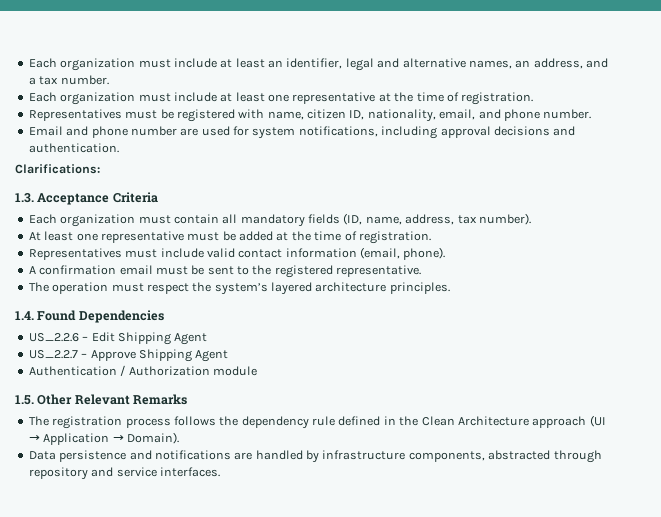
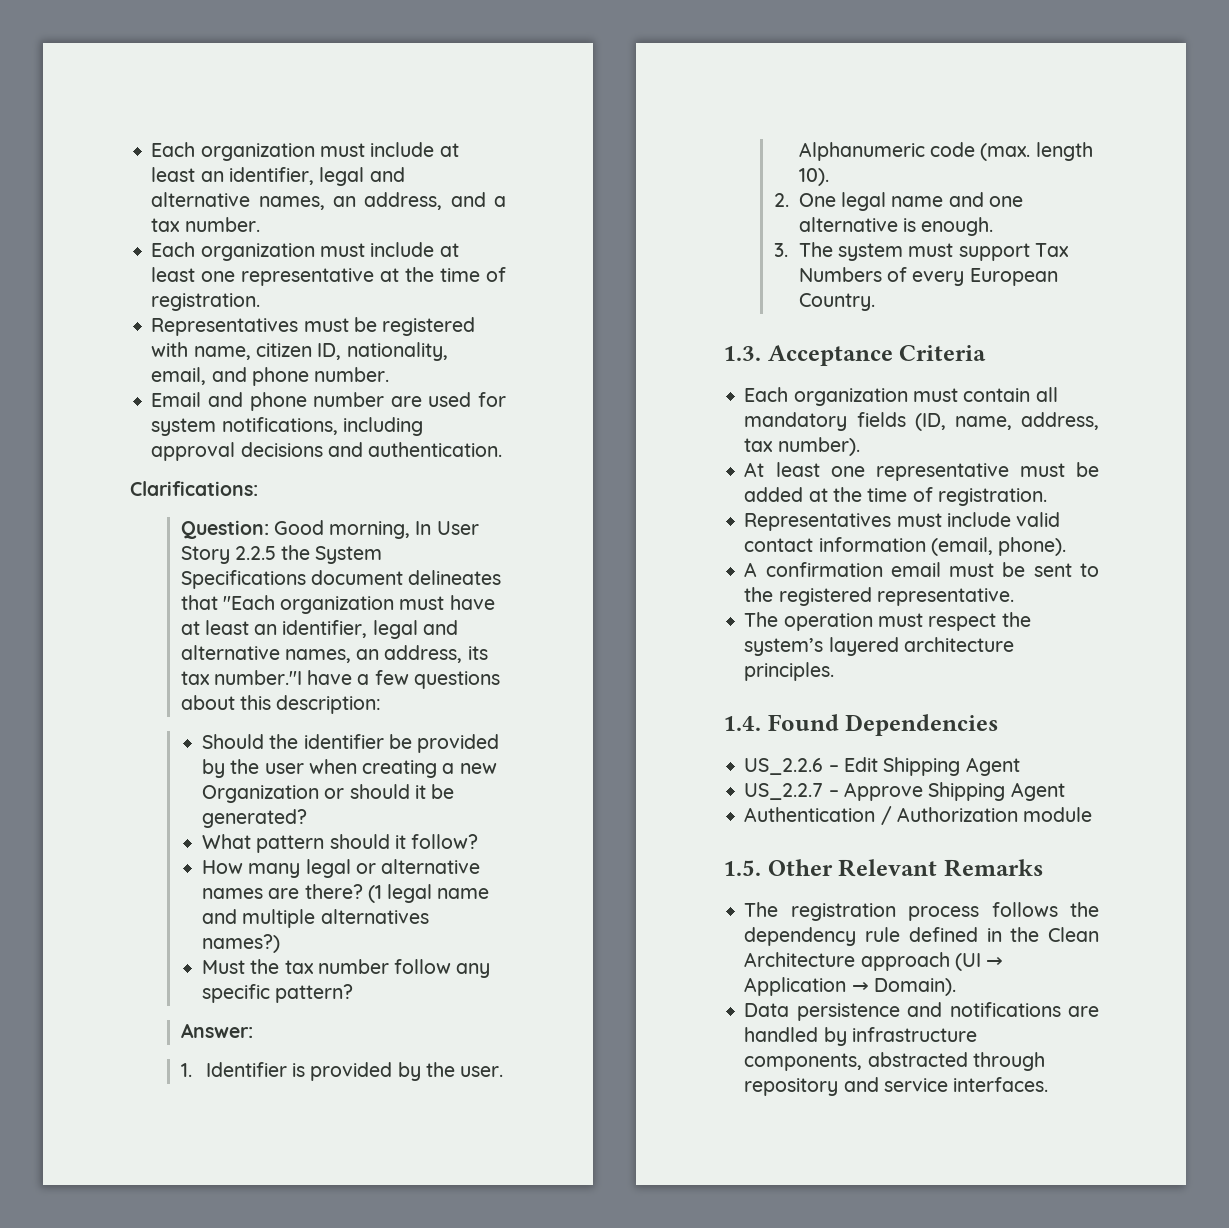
+ Question: Good morning, In User Story 2.2.5 the System Specifications document delineates that "Each organization must have at least an identifier, legal and alternative names, an address, its tax number."I have a few questions about this description:
+ Should the identifier be provided by the user when creating a new Organization or should it be generated?
+ What pattern should it follow?
+ How many legal or alternative names are there? (1 legal name and multiple alternatives names?)
+ Must the tax number follow any specific pattern?
+ Answer:
+ 1. Identifier is provided by the user. Alphanumeric code (max. length 10).
+ 2. One legal name and one alternative is enough.
+ 3. The system must support Tax Numbers of every European Country.

